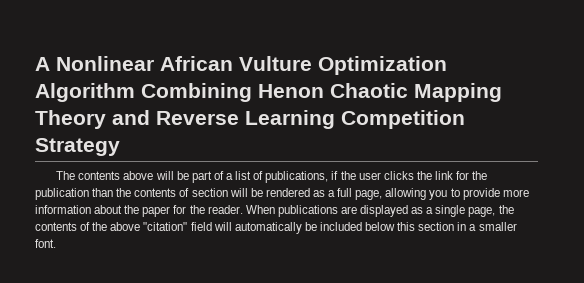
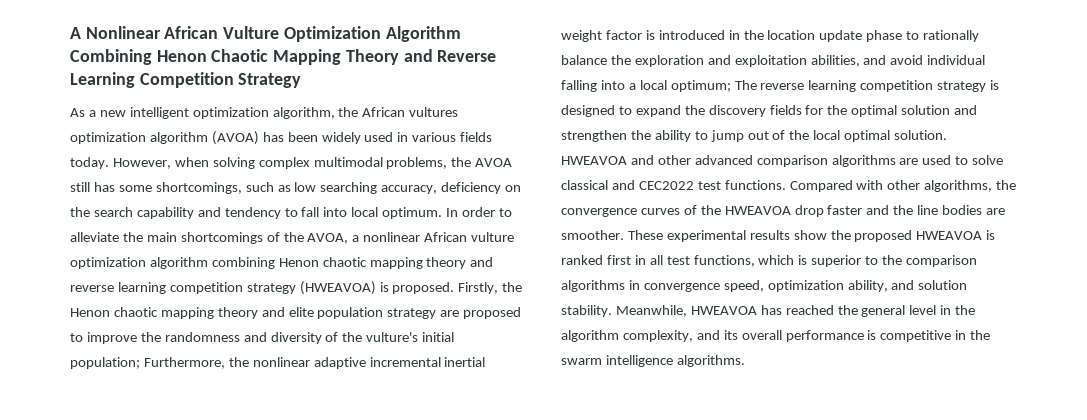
- The contents above will be part of a list of publications, if the user clicks the link for the publication than the contents of section will be rendered as a full page, allowing you to provide more information about the paper for the reader. When publications are displayed as a single page, the contents of the above "citation" field will automatically be included below this section in a smaller font.
+ As a new intelligent optimization algorithm, the African vultures optimization algorithm (AVOA) has been widely used in various fields today. However, when solving complex multimodal problems, the AVOA still has some shortcomings, such as low searching accuracy, deficiency on the search capability and tendency to fall into local optimum. In order to alleviate the main shortcomings of the AVOA, a nonlinear African vulture optimization algorithm combining Henon chaotic mapping theory and reverse learning competition strategy (HWEAVOA) is proposed. Firstly, the Henon chaotic mapping theory and elite population strategy are proposed to improve the randomness and diversity of the vulture's initial population; Furthermore, the nonlinear adaptive incremental inertial weight factor is introduced in the location update phase to rationally balance the exploration and exploitation abilities, and avoid individual falling into a local optimum; The reverse learning competition strategy is designed to expand the discovery fields for the optimal solution and strengthen the ability to jump out of the local optimal solution. HWEAVOA and other advanced comparison algorithms are used to solve classical and CEC2022 test functions. Compared with other algorithms, the convergence curves of the HWEAVOA drop faster and the line bodies are smoother. These experimental results show the proposed HWEAVOA is ranked first in all test functions, which is superior to the comparison algorithms in convergence speed, optimization ability, and solution stability. Meanwhile, HWEAVOA has reached the general level in the algorithm complexity, and its overall performance is competitive in the swarm intelligence algorithms.

